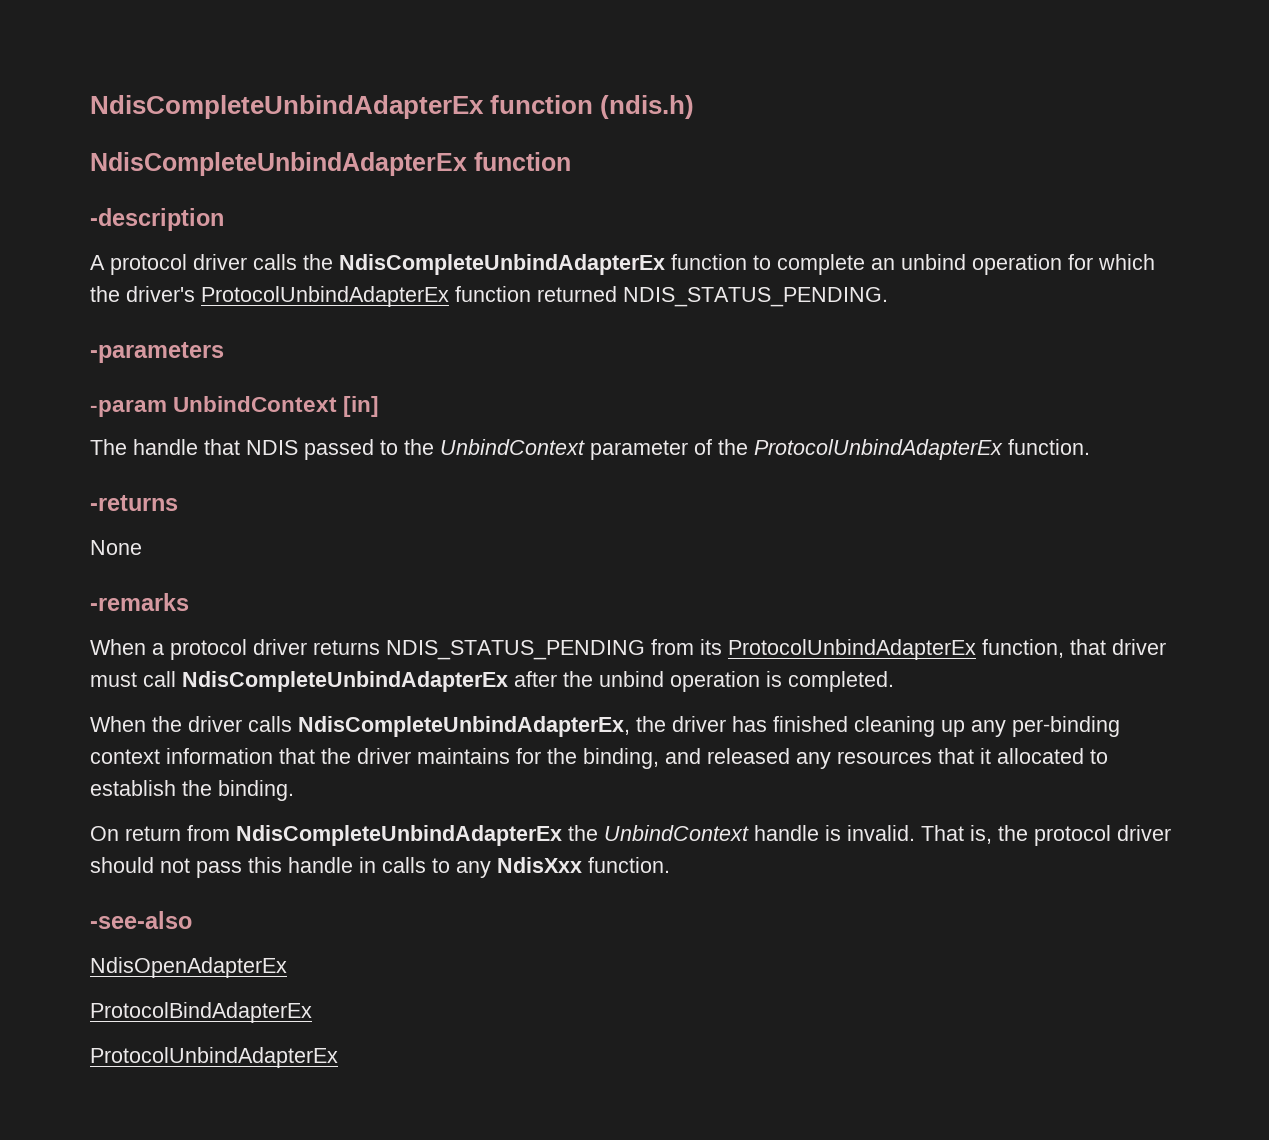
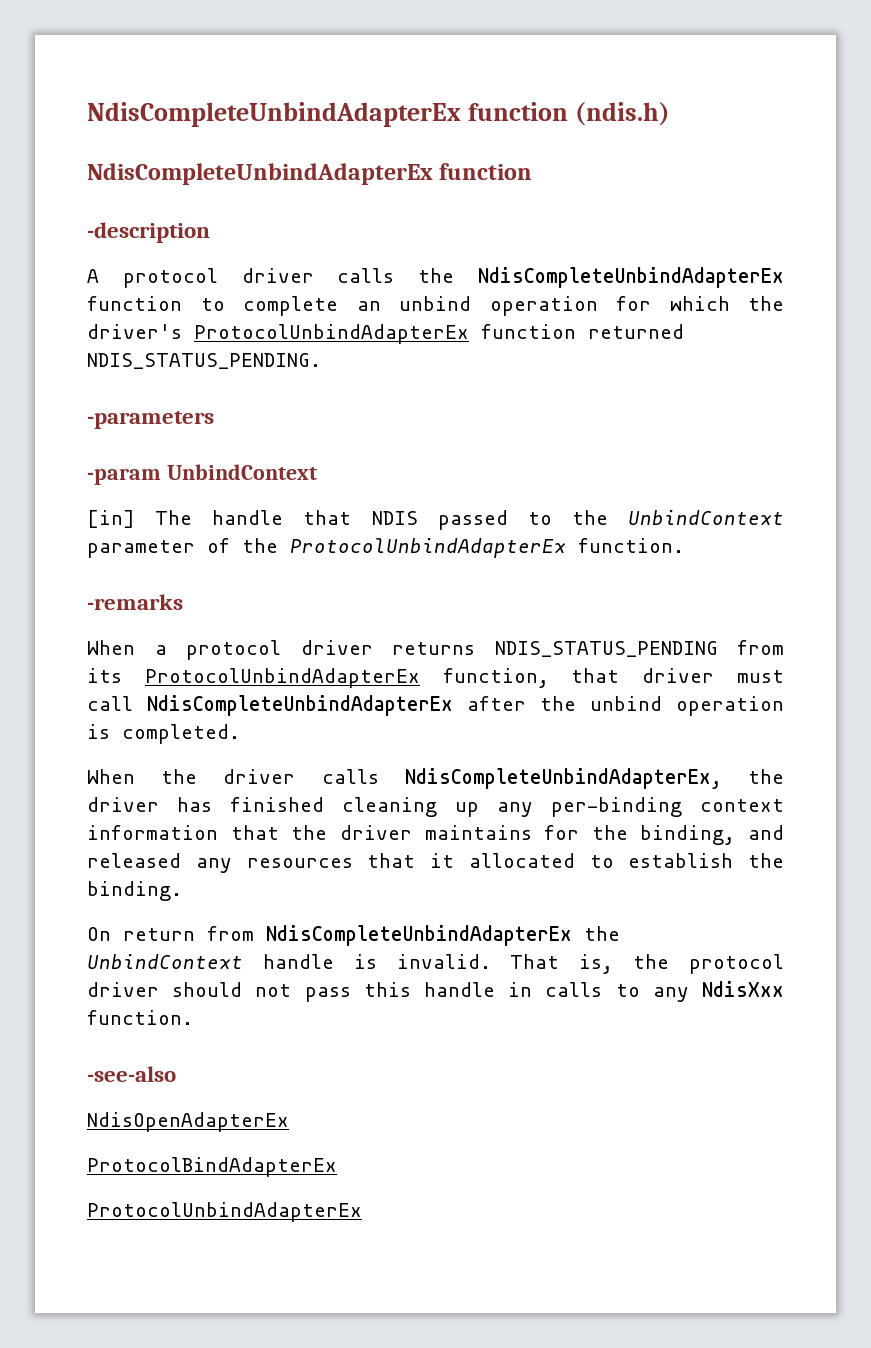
- -param UnbindContext [in]
- The handle that NDIS passed to the UnbindContext parameter of the ProtocolUnbindAdapterEx function.
+ -param UnbindContext
+ [in] The handle that NDIS passed to the UnbindContext parameter of the ProtocolUnbindAdapterEx function.
- -returns
- None

